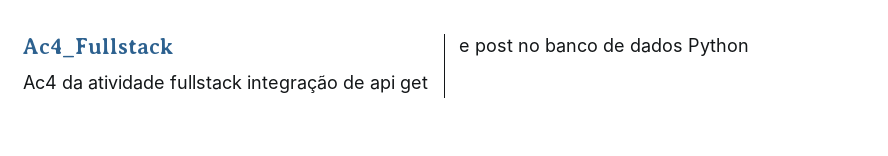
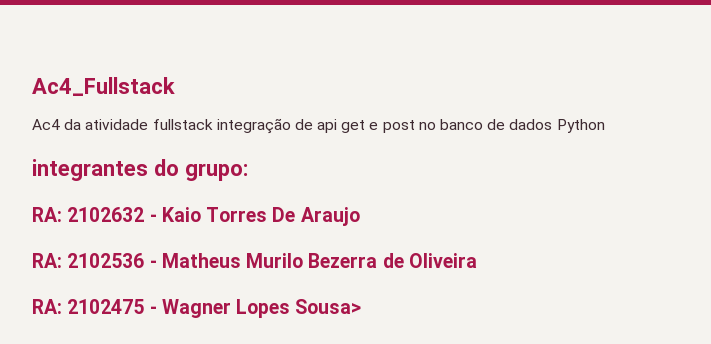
+ integrantes do grupo:
+ RA: 2102632 - Kaio Torres De Araujo
+ RA: 2102536 - Matheus Murilo Bezerra de Oliveira
+ RA: 2102475 - Wagner Lopes Sousa>

